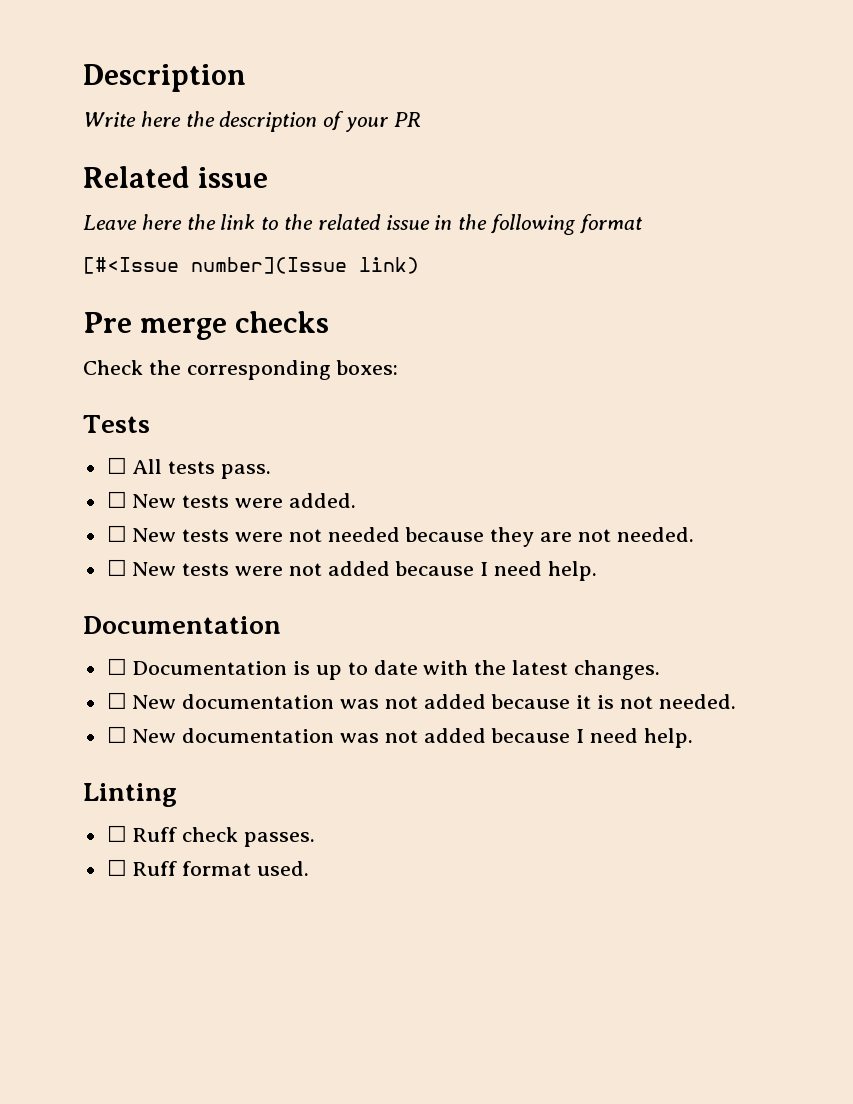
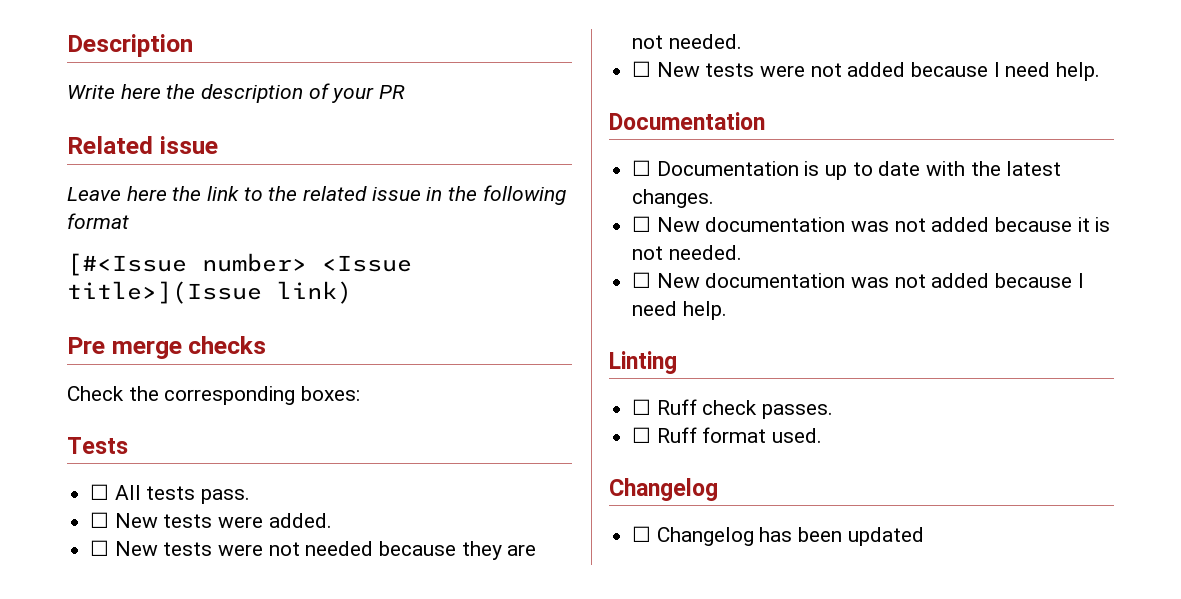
- [#<Issue number](Issue link)
+ [#<Issue number> <Issue title>](Issue link)
  ☐ Ruff format used.
+ Changelog
+ ☐ Changelog has been updated

